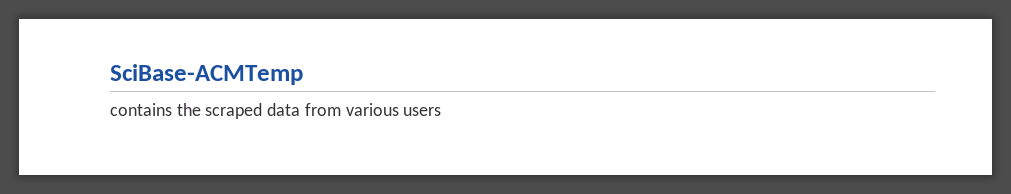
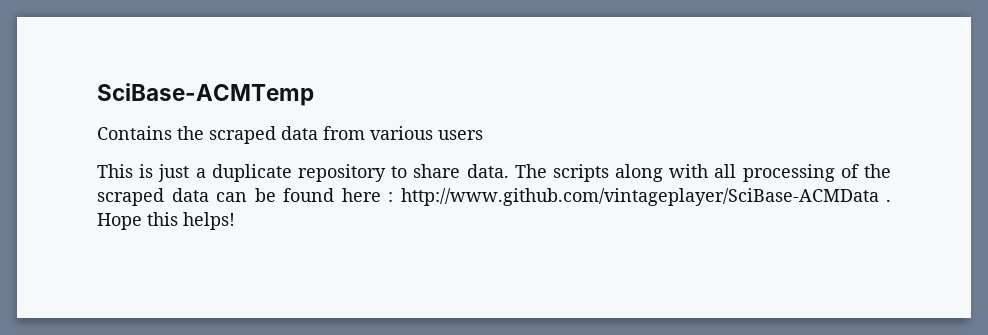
- contains the scraped data from various users
+ Contains the scraped data from various users
+ This is just a duplicate repository to share data. The scripts along with all processing of the scraped data can be found here : http://www.github.com/vintageplayer/SciBase-ACMData . Hope this helps!

